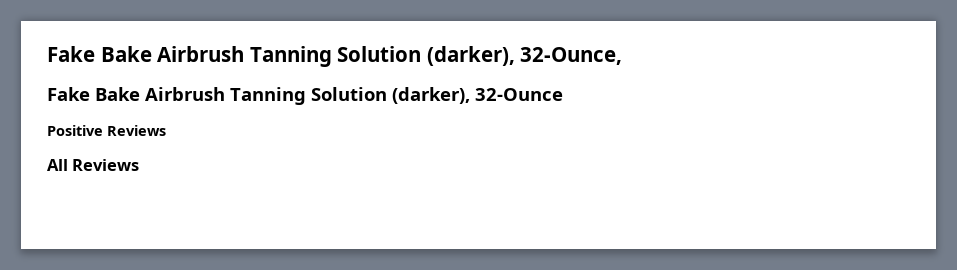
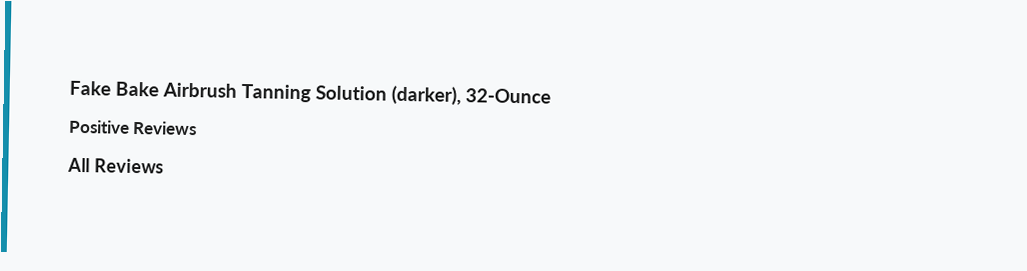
- Fake Bake Airbrush Tanning Solution (darker), 32-Ounce,

